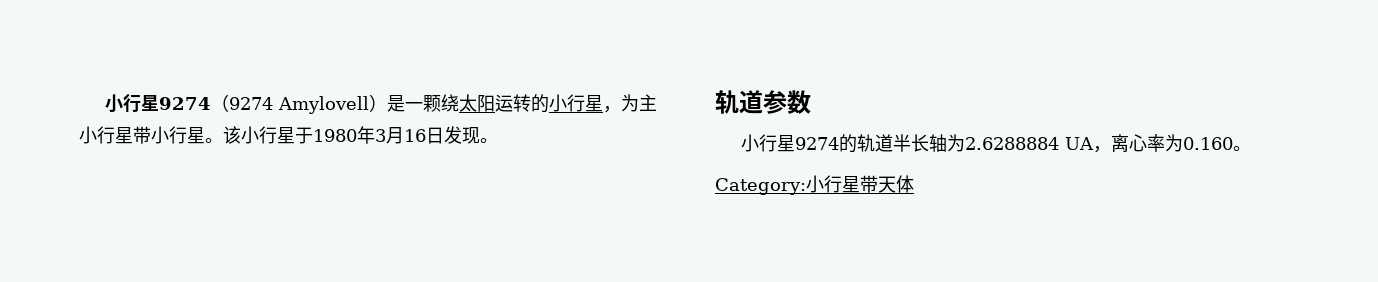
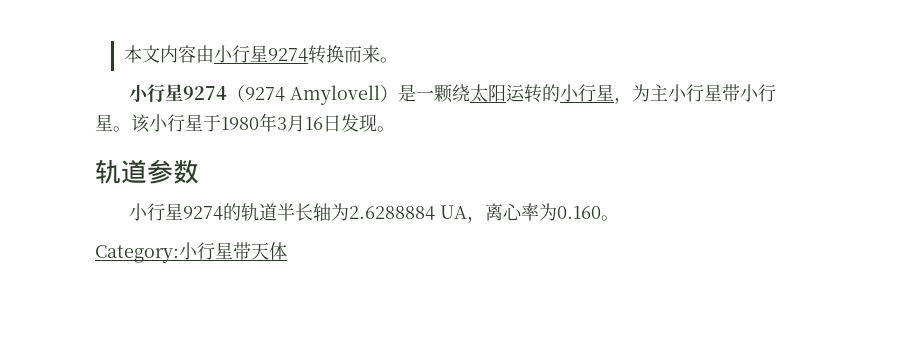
+ 本文内容由小行星9274转换而来。

